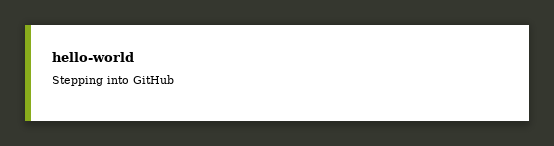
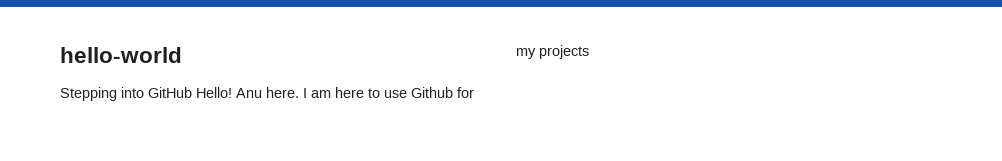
- Stepping into GitHub
+ Stepping into GitHub Hello! Anu here. I am here to use Github for my projects

